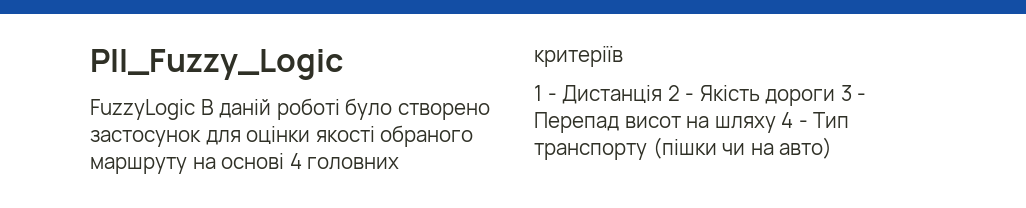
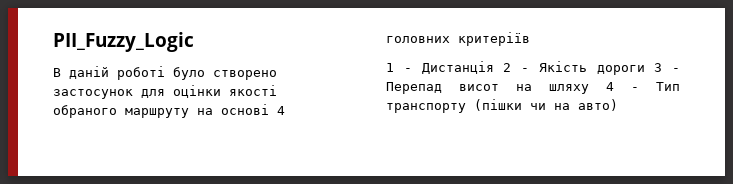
- FuzzyLogic В даній роботі було створено застосунок для оцінки якості обраного маршруту на основі 4 головних критеріїв
+ В даній роботі було створено застосунок для оцінки якості обраного маршруту на основі 4 головних критеріїв

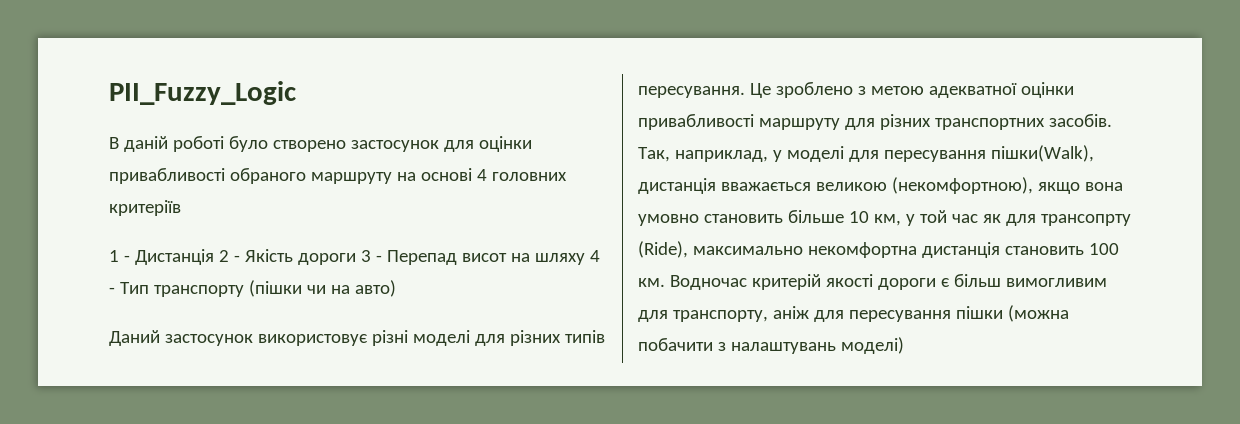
- В даній роботі було створено застосунок для оцінки якості обраного маршруту на основі 4 головних критеріїв
+ В даній роботі було створено застосунок для оцінки привабливості обраного маршруту на основі 4 головних критеріїв
+ Даний застосунок використовує різні моделі для різних типів пересування. Це зроблено з метою адекватної оцінки привабливості маршруту для різних транспортних засобів. Так, наприклад, у моделі для пересування пішки(Walk), дистанція вважається великою (некомфортною), якщо вона умовно становить більше 10 км, у той час як для трансопрту (Ride), максимально некомфортна дистанція становить 100 км. Водночас критерій якості дороги є більш вимогливим для транспорту, аніж для пересування пішки (можна побачити з налаштувань моделі)

